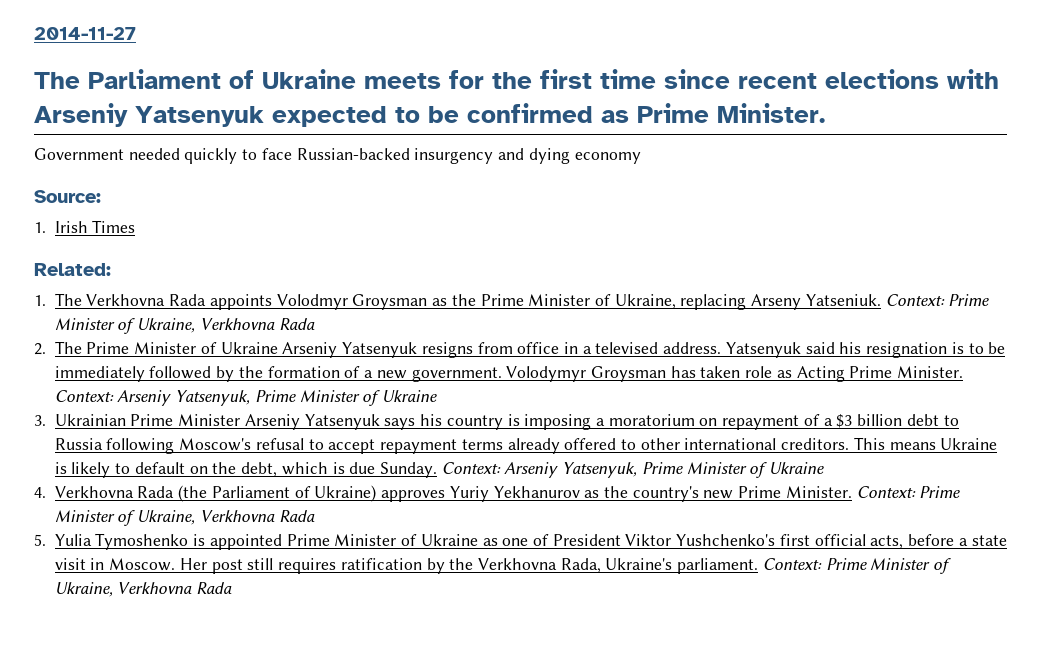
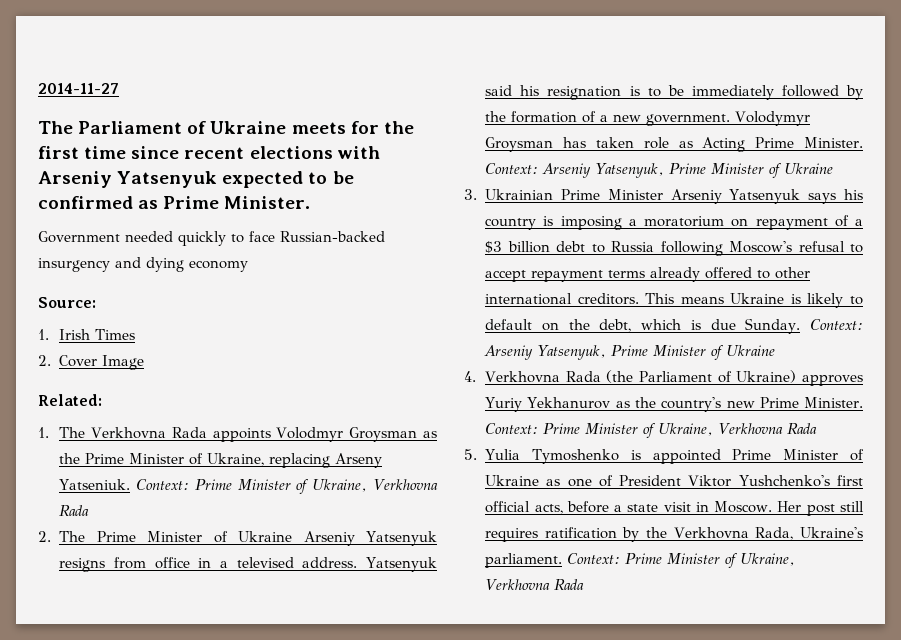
+ 2. Cover Image

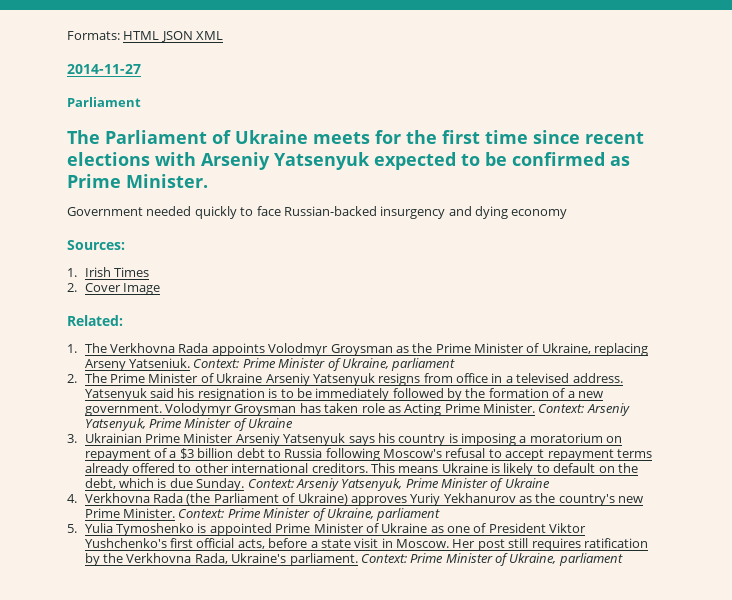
+ Formats: HTML JSON XML
  2014-11-27
+ Parliament
- Source:
+ Sources:
- 1. The Verkhovna Rada appoints Volodmyr Groysman as the Prime Minister of Ukraine, replacing Arseny Yatseniuk. Context: Prime Minister of Ukraine, Verkhovna Rada
+ 1. The Verkhovna Rada appoints Volodmyr Groysman as the Prime Minister of Ukraine, replacing Arseny Yatseniuk. Context: Prime Minister of Ukraine, parliament
- 4. Verkhovna Rada (the Parliament of Ukraine) approves Yuriy Yekhanurov as the country's new Prime Minister. Context: Prime Minister of Ukraine, Verkhovna Rada
+ 4. Verkhovna Rada (the Parliament of Ukraine) approves Yuriy Yekhanurov as the country's new Prime Minister. Context: Prime Minister of Ukraine, parliament
- Her post still requires ratification by the Verkhovna Rada, Ukraine's parliament. Context: Prime Minister of Ukraine, Verkhovna Rada
+ Her post still requires ratification by the Verkhovna Rada, Ukraine's parliament. Context: Prime Minister of Ukraine, parliament

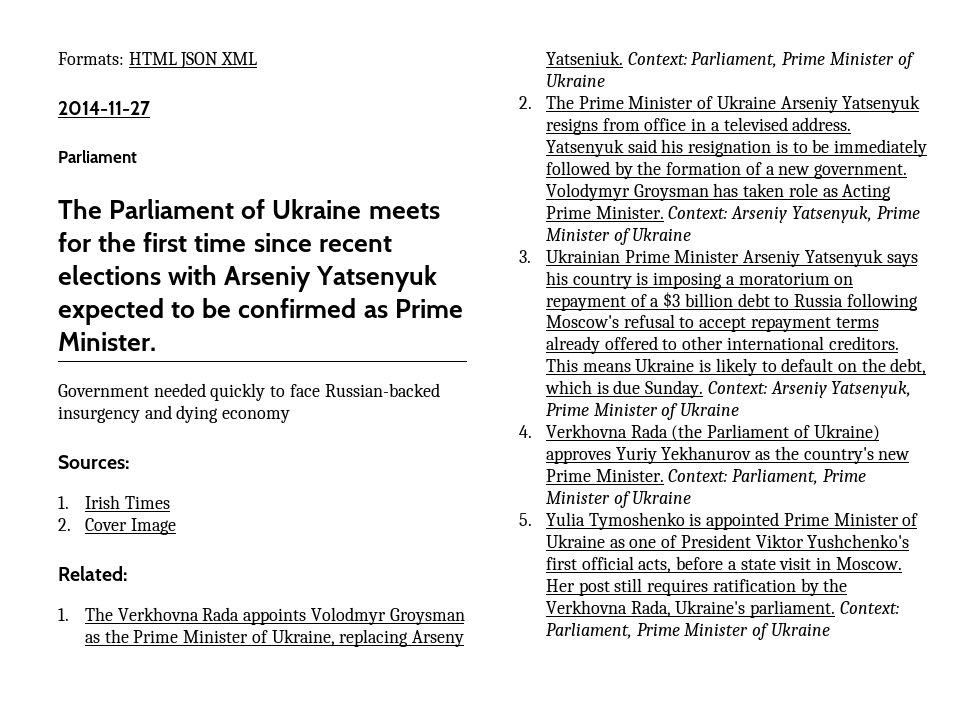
- 1. The Verkhovna Rada appoints Volodmyr Groysman as the Prime Minister of Ukraine, replacing Arseny Yatseniuk. Context: Prime Minister of Ukraine, parliament
+ 1. The Verkhovna Rada appoints Volodmyr Groysman as the Prime Minister of Ukraine, replacing Arseny Yatseniuk. Context: Parliament, Prime Minister of Ukraine
- 4. Verkhovna Rada (the Parliament of Ukraine) approves Yuriy Yekhanurov as the country's new Prime Minister. Context: Prime Minister of Ukraine, parliament
+ 4. Verkhovna Rada (the Parliament of Ukraine) approves Yuriy Yekhanurov as the country's new Prime Minister. Context: Parliament, Prime Minister of Ukraine
- Her post still requires ratification by the Verkhovna Rada, Ukraine's parliament. Context: Prime Minister of Ukraine, parliament
+ Her post still requires ratification by the Verkhovna Rada, Ukraine's parliament. Context: Parliament, Prime Minister of Ukraine

